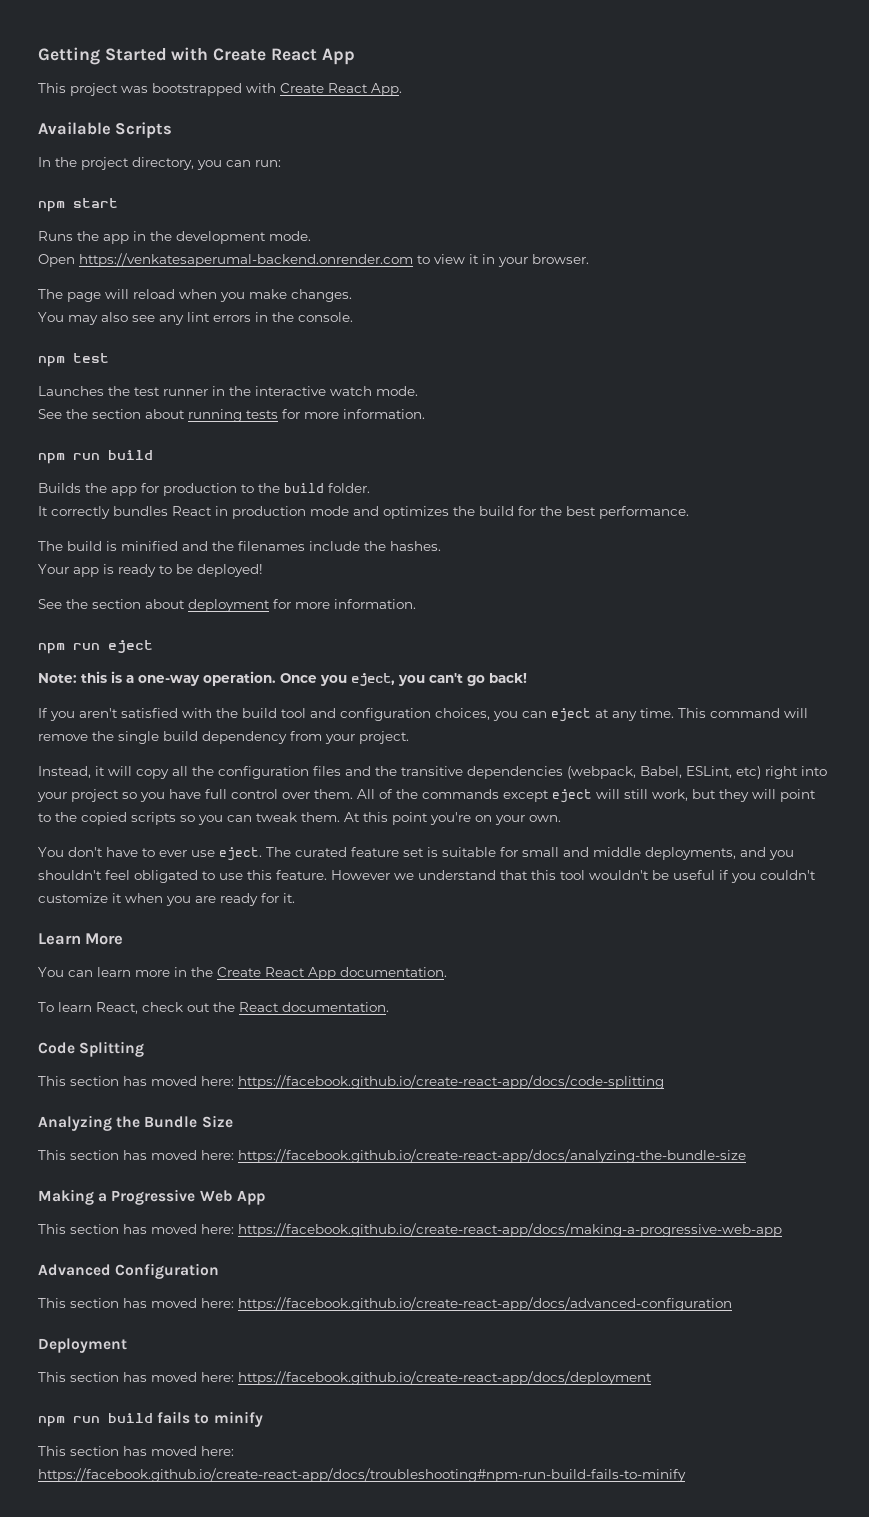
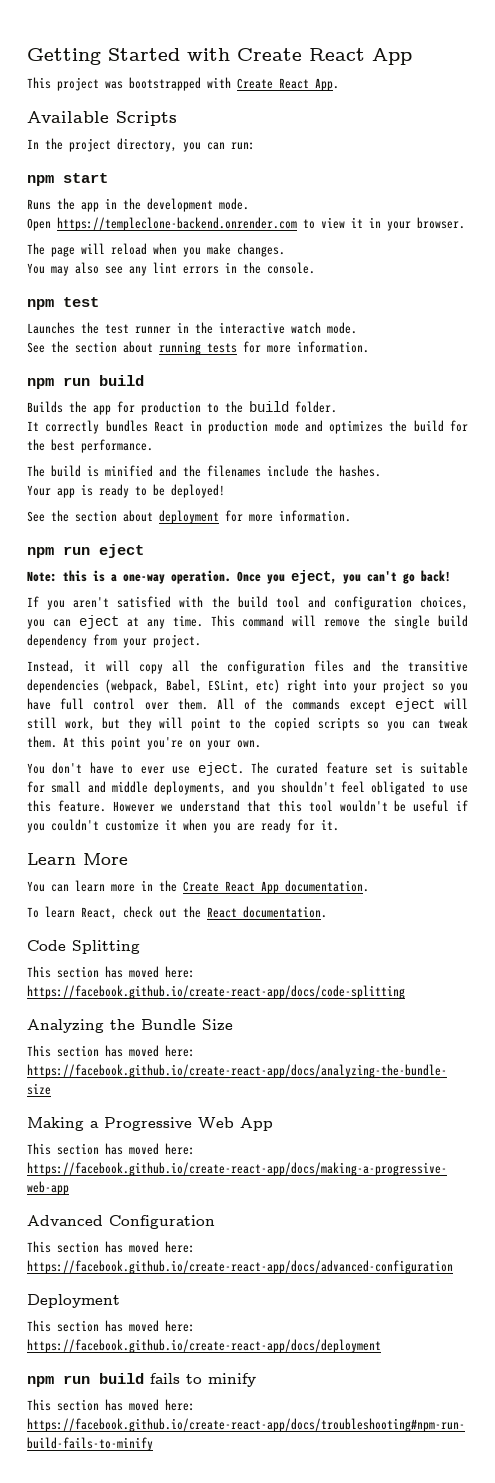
- Open https://venkatesaperumal-backend.onrender.com to view it in your browser.
+ Open https://templeclone-backend.onrender.com to view it in your browser.

